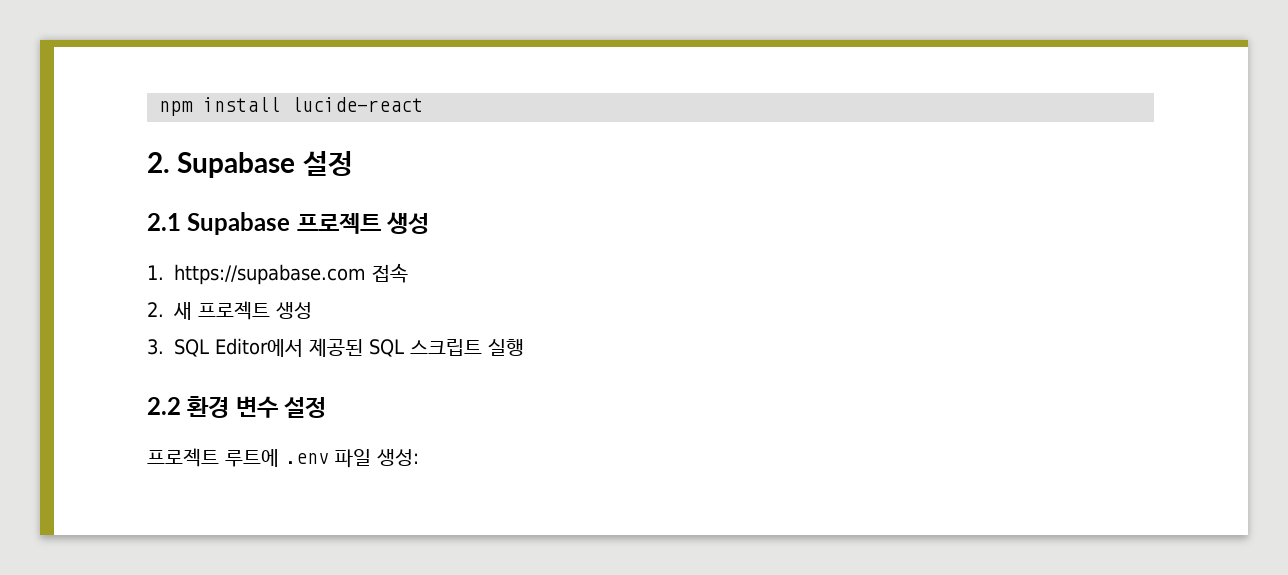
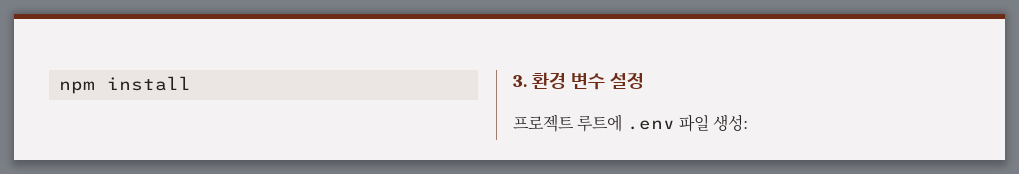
- npm install lucide-react
- 2. Supabase 설정
- 2.1 Supabase 프로젝트 생성
- 1. https://supabase.com 접속
- 2. 새 프로젝트 생성
- 3. SQL Editor에서 제공된 SQL 스크립트 실행
- 2.2 환경 변수 설정
+ npm install
+ 3. 환경 변수 설정

